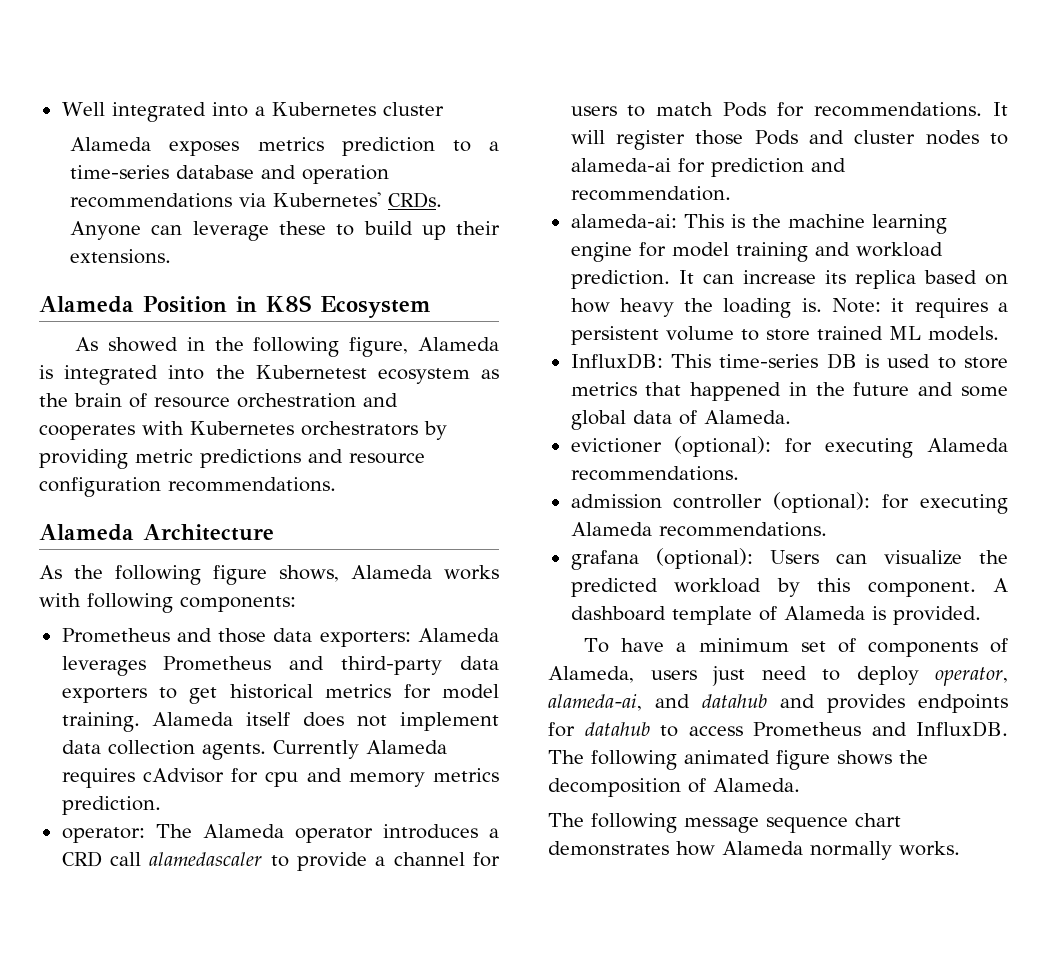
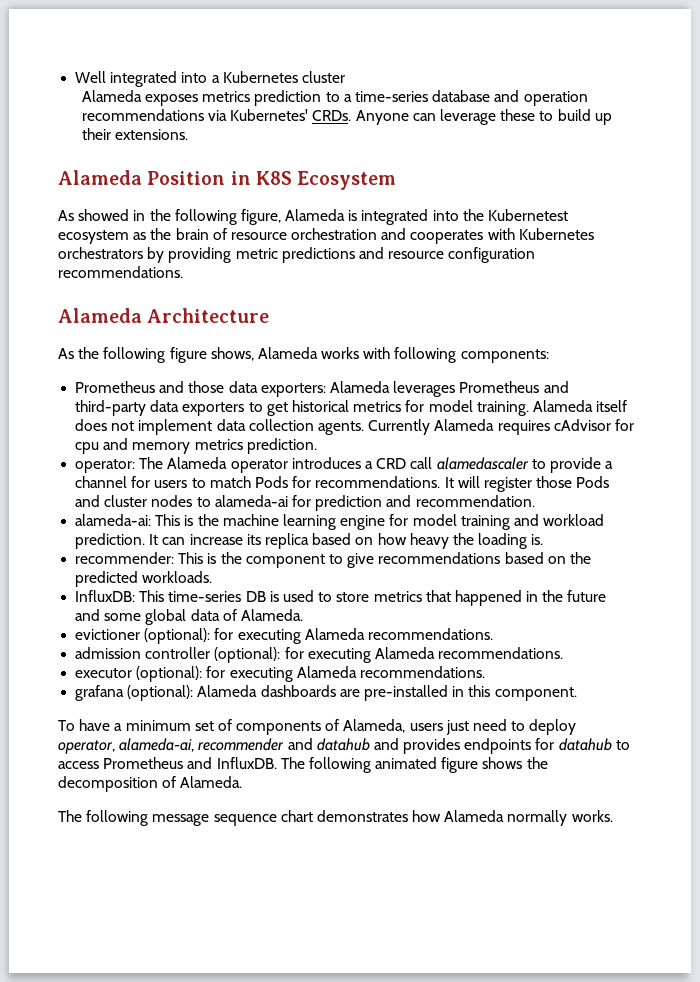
- It can increase its replica based on how heavy the loading is. Note: it requires a persistent volume to store trained ML models.
+ It can increase its replica based on how heavy the loading is.
+ recommender: This is the component to give recommendations based on the predicted workloads.
- grafana (optional): Users can visualize the predicted workload by this component. A dashboard template of Alameda is provided.
+ executor (optional): for executing Alameda recommendations.
+ grafana (optional): Alameda dashboards are pre-installed in this component.
- To have a minimum set of components of Alameda, users just need to deploy operator, alameda-ai, and datahub and provides endpoints for datahub to access Prometheus and InfluxDB.
+ To have a minimum set of components of Alameda, users just need to deploy operator, alameda-ai, recommender and datahub and provides endpoints for datahub to access Prometheus and InfluxDB.

